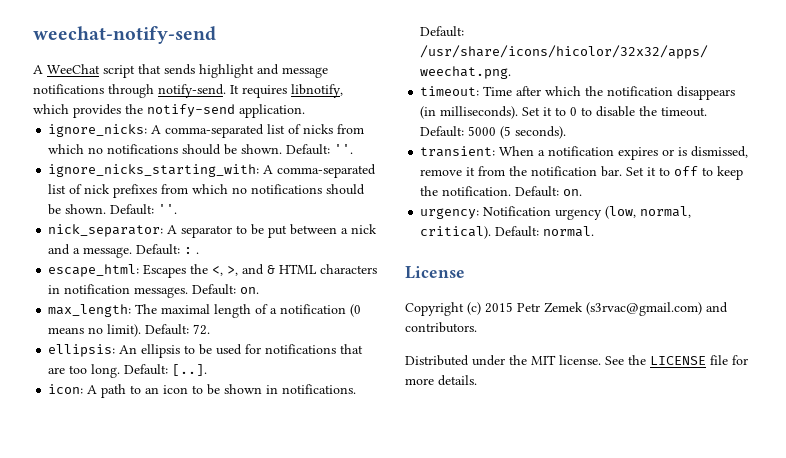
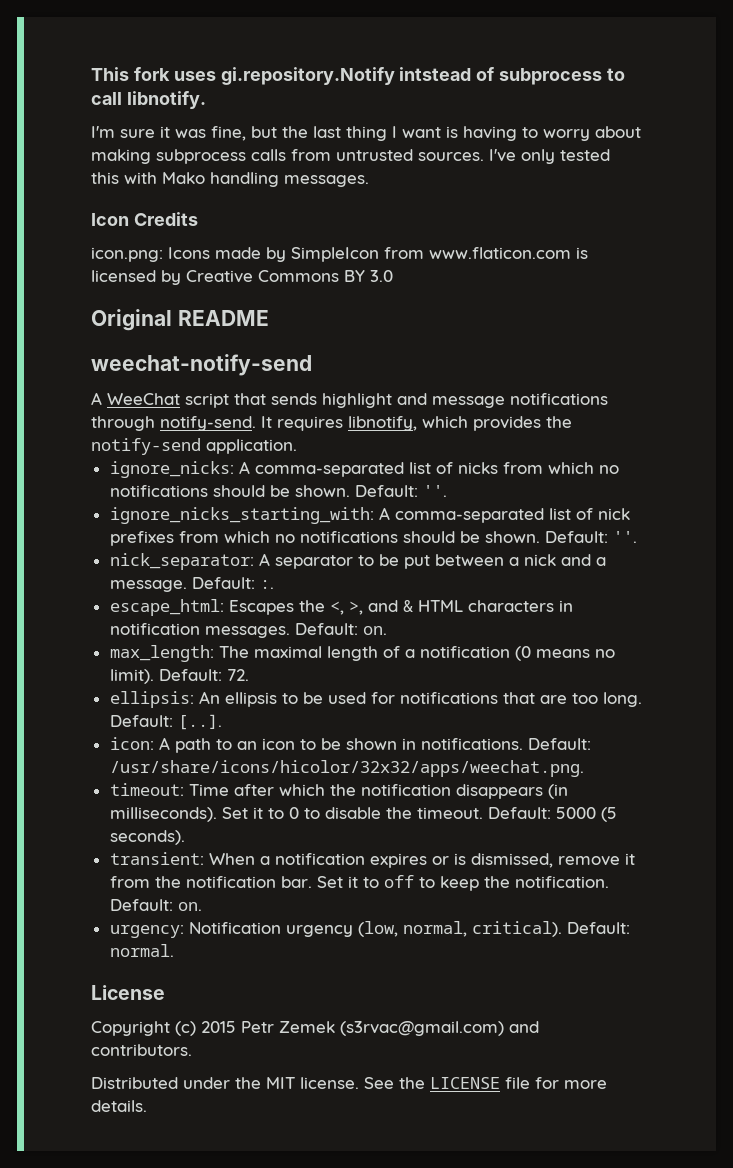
+ This fork uses gi.repository.Notify intstead of subprocess to call libnotify.
+ I'm sure it was fine, but the last thing I want is having to worry about making subprocess calls from untrusted sources. I've only tested this with Mako handling messages.
+ Icon Credits
+ icon.png: Icons made by SimpleIcon from www.flaticon.com is licensed by Creative Commons BY 3.0
+ Original README
- Default: : .
+ Default: :.

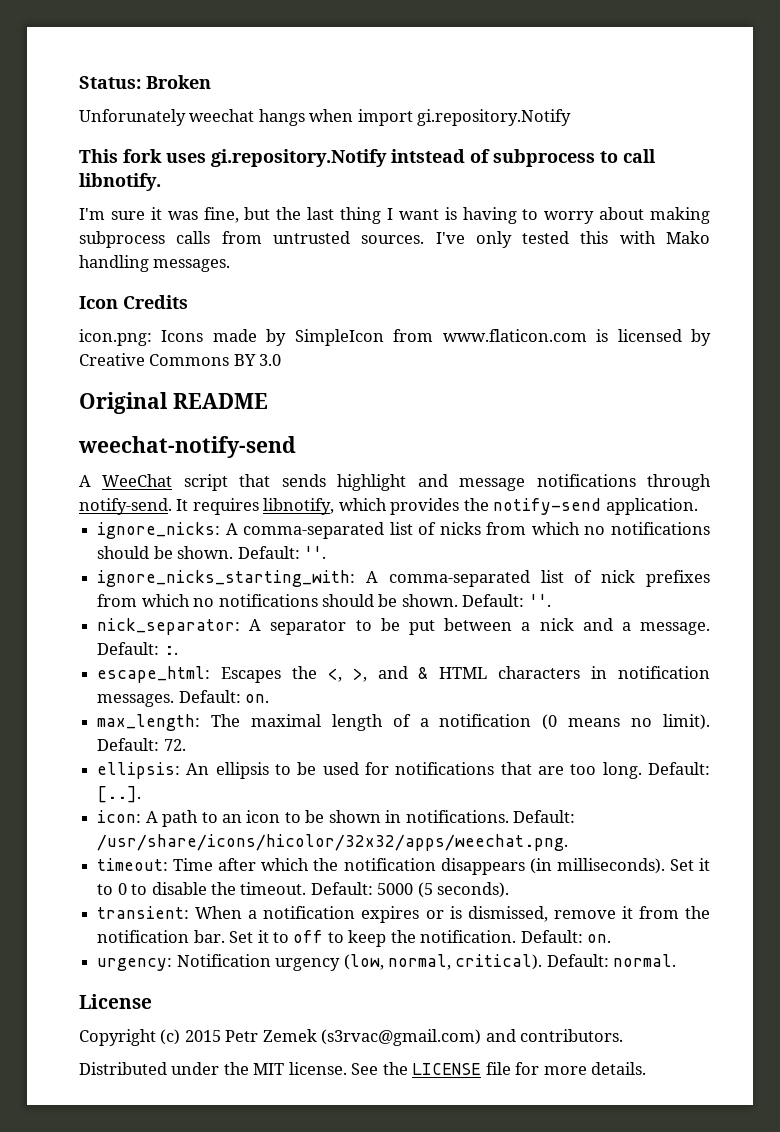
+ Status: Broken
+ Unforunately weechat hangs when import gi.repository.Notify

